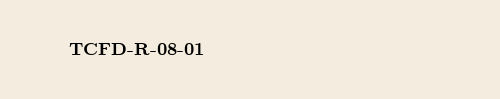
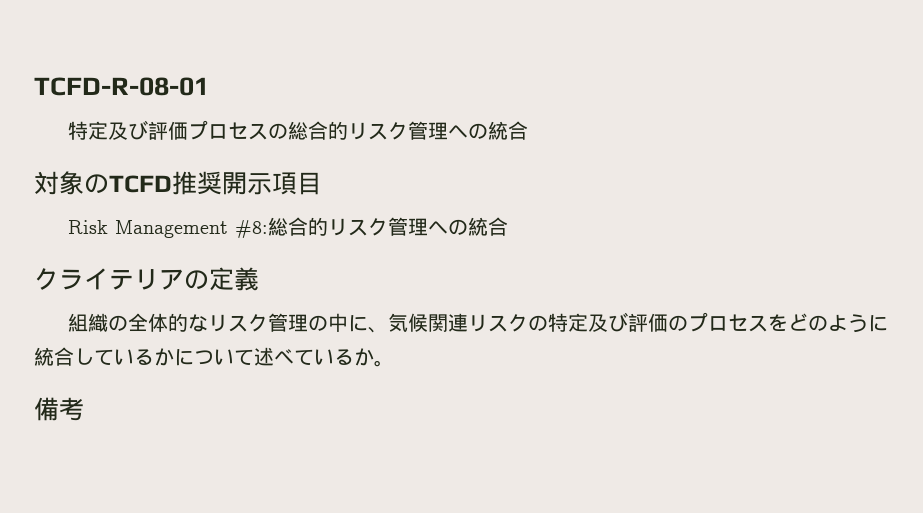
+ 特定及び評価プロセスの総合的リスク管理への統合
+ 対象のTCFD推奨開示項目
+ Risk Management #8:総合的リスク管理への統合
+ クライテリアの定義
+ 組織の全体的なリスク管理の中に、気候関連リスクの特定及び評価のプロセスをどのように統合しているかについて述べているか。
+ 備考

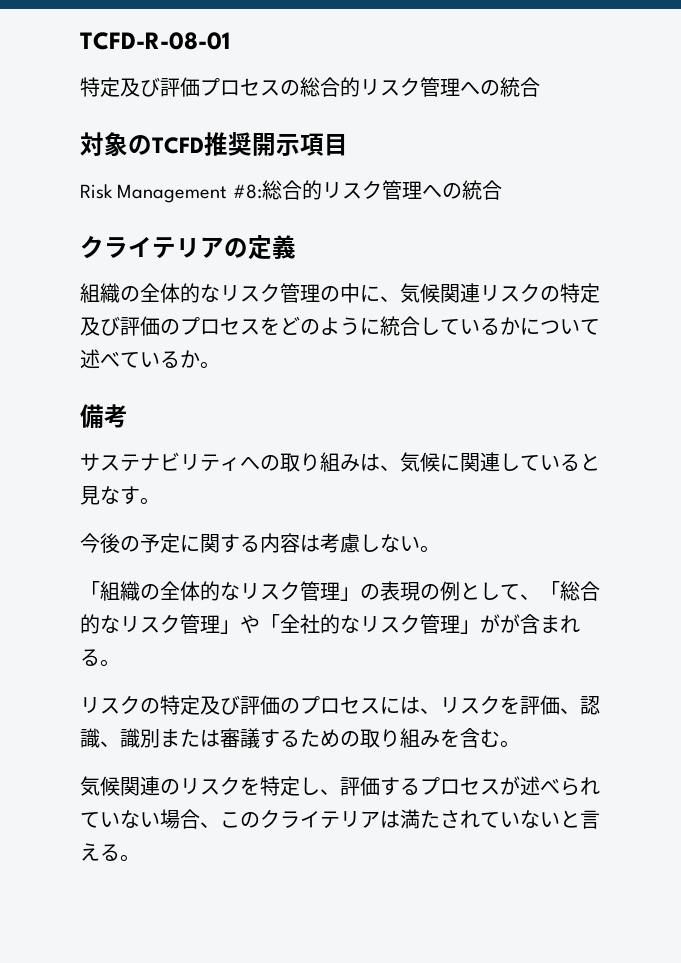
+ サステナビリティへの取り組みは、気候に関連していると見なす。
+ 今後の予定に関する内容は考慮しない。
+ 「組織の全体的なリスク管理」の表現の例として、「総合的なリスク管理」や「全社的なリスク管理」がが含まれる。
+ リスクの特定及び評価のプロセスには、リスクを評価、認識、識別または審議するための取り組みを含む。
+ 気候関連のリスクを特定し、評価するプロセスが述べられていない場合、このクライテリアは満たされていないと言える。

